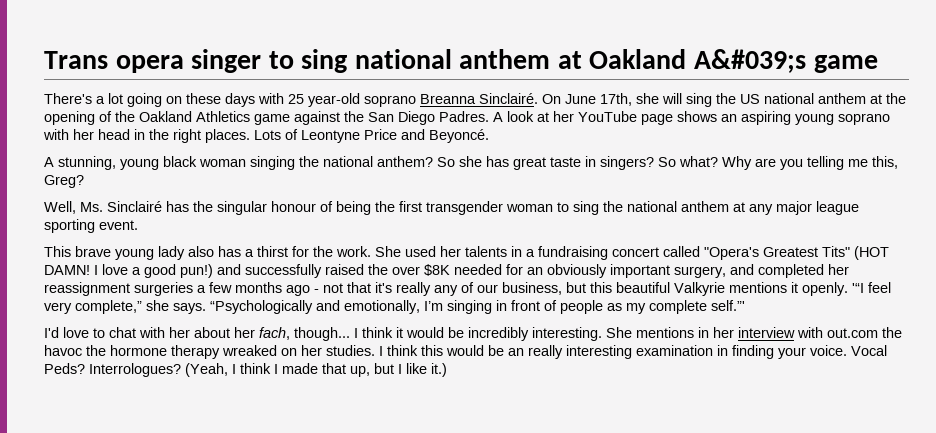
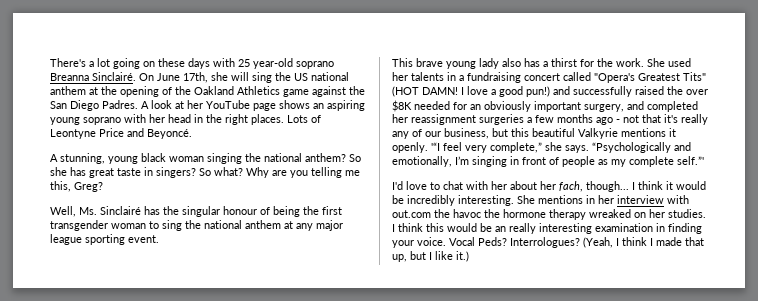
- Trans opera singer to sing national anthem at Oakland A&#039;s game

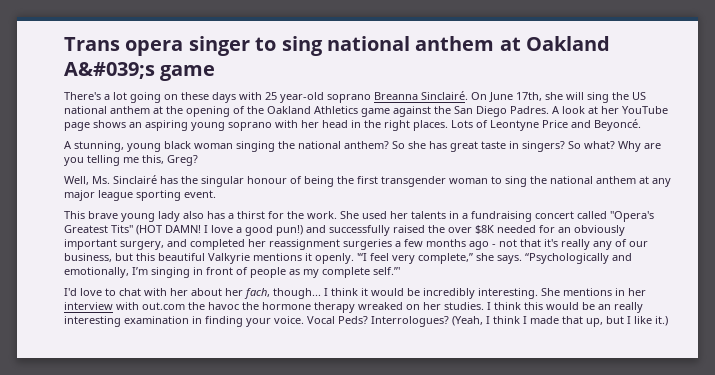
+ Trans opera singer to sing national anthem at Oakland A&#039;s game

